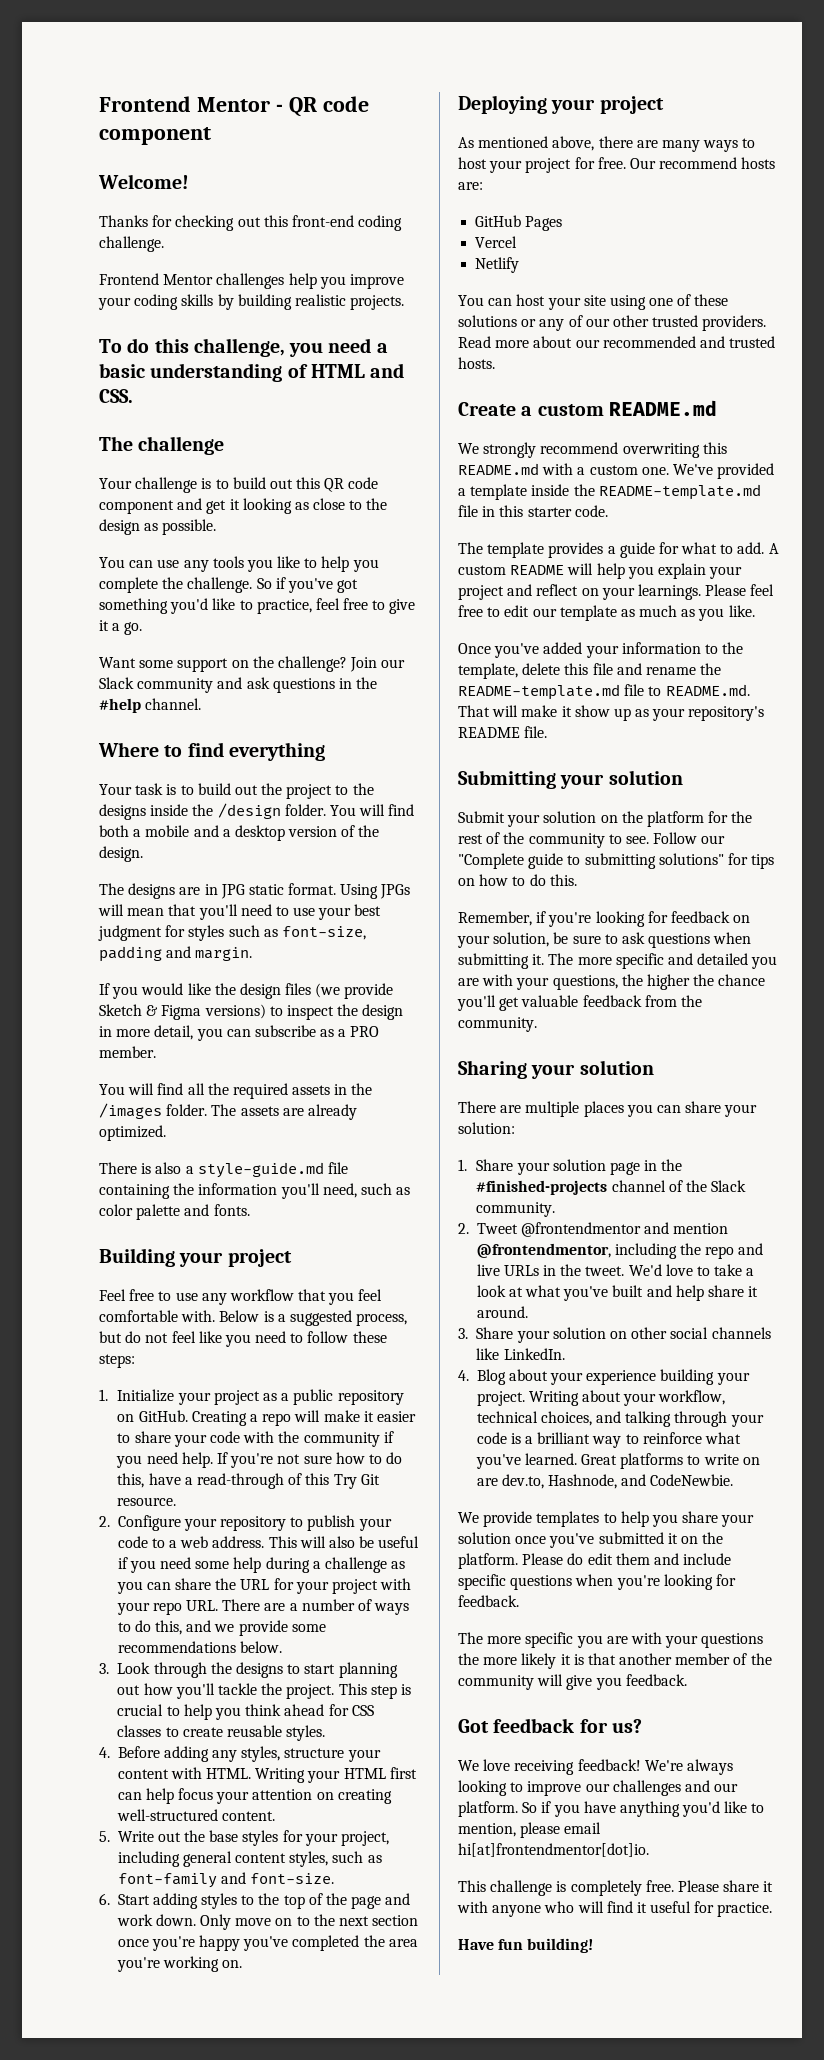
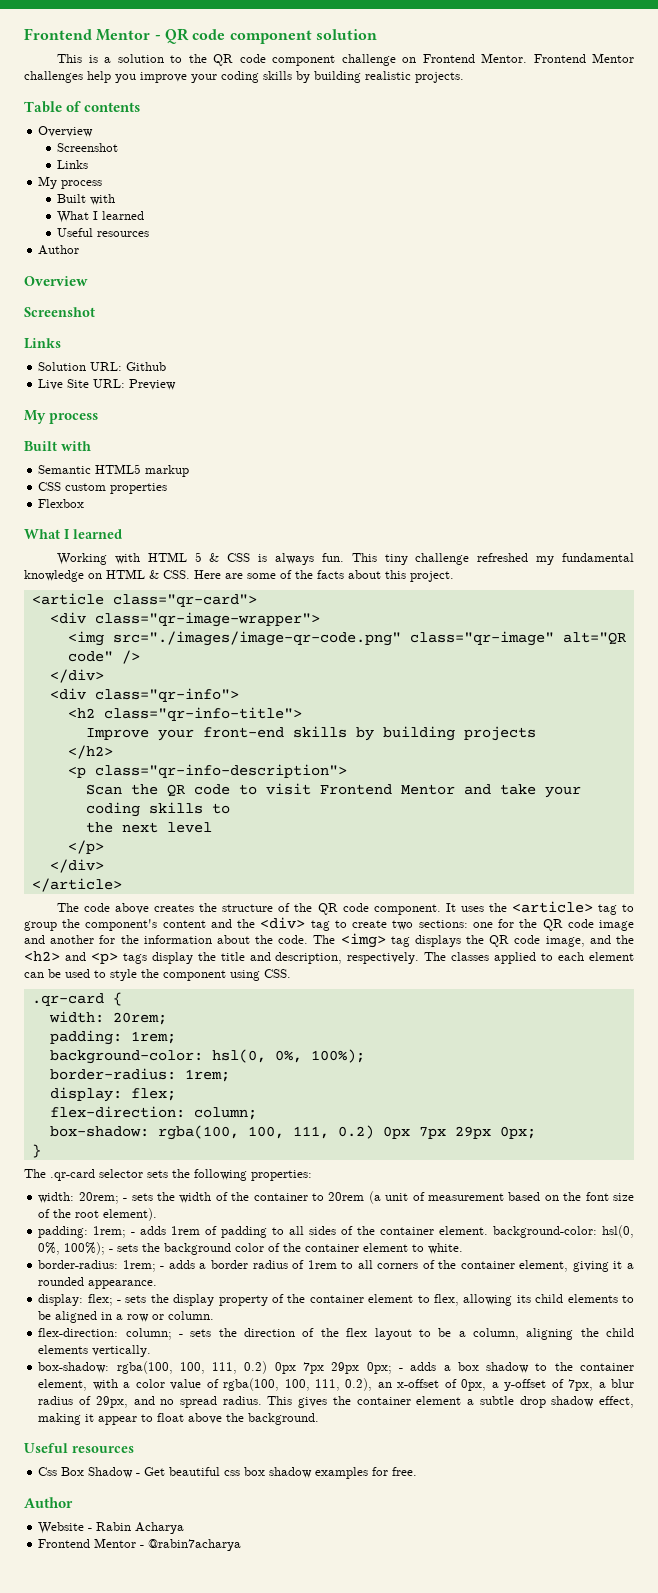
- Frontend Mentor - QR code component
- Welcome!
- Thanks for checking out this front-end coding challenge.
- Frontend Mentor challenges help you improve your coding skills by building realistic projects.
+ Frontend Mentor - QR code component solution
+ This is a solution to the QR code component challenge on Frontend Mentor. Frontend Mentor challenges help you improve your coding skills by building realistic projects.
- To do this challenge, you need a basic understanding of HTML and CSS.
- The challenge
- Your challenge is to build out this QR code component and get it looking as close to the design as possible.
- You can use any tools you like to help you complete the challenge. So if you've got something you'd like to practice, feel free to give it a go.
- Want some support on the challenge? Join our Slack community and ask questions in the #help channel.
- Where to find everything
- Your task is to build out the project to the designs inside the /design folder. You will find both a mobile and a desktop version of the design.
- The designs are in JPG static format. Using JPGs will mean that you'll need to use your best judgment for styles such as font-size, padding and margin.
- If you would like the design files (we provide Sketch & Figma versions) to inspect the design in more detail, you can subscribe as a PRO member.
- You will find all the required assets in the /images folder. The assets are already optimized.
- There is also a style-guide.md file containing the information you'll need, such as color palette and fonts.
- Building your project
- Feel free to use any workflow that you feel comfortable with. Below is a suggested process, but do not feel like you need to follow these steps:
- 1. Initialize your project as a public repository on GitHub. Creating a repo will make it easier to share your code with the community if you need help. If you're not sure how to do this, have a read-through of this Try Git resource.
- 2. Configure your repository to publish your code to a web address. This will also be useful if you need some help during a challenge as you can share the URL for your project with your repo URL. There are a number of ways to do this, and we provide some recommendations below.
- 3. Look through the designs to start planning out how you'll tackle the project. This step is crucial to help you think ahead for CSS classes to create reusable styles.
- 4. Before adding any styles, structure your content with HTML. Writing your HTML first can help focus your attention on creating well-structured content.
- 5. Write out the base styles for your project, including general content styles, such as font-family and font-size.
- 6. Start adding styles to the top of the page and work down. Only move on to the next section once you're happy you've completed the area you're working on.
- Deploying your project
- As mentioned above, there are many ways to host your project for free. Our recommend hosts are:
- GitHub Pages
- Vercel
- Netlify
- You can host your site using one of these solutions or any of our other trusted providers. Read more about our recommended and trusted hosts.
- Create a custom README.md
- We strongly recommend overwriting this README.md with a custom one. We've provided a template inside the README-template.md file in this starter code.
- The template provides a guide for what to add. A custom README will help you explain your project and reflect on your learnings. Please feel free to edit our template as much as you like.
- Once you've added your information to the template, delete this file and rename the README-template.md file to README.md. That will make it show up as your repository's README file.
- Submitting your solution
- Submit your solution on the platform for the rest of the community to see. Follow our "Complete guide to submitting solutions" for tips on how to do this.
- Remember, if you're looking for feedback on your solution, be sure to ask questions when submitting it. The more specific and detailed you are with your questions, the higher the chance you'll get valuable feedback from the community.
- Sharing your solution
- There are multiple places you can share your solution:
- 1. Share your solution page in the #finished-projects channel of the Slack community.
- 2. Tweet @frontendmentor and mention @frontendmentor, including the repo and live URLs in the tweet. We'd love to take a look at what you've built and help share it around.
- 3. Share your solution on other social channels like LinkedIn.
- 4. Blog about your experience building your project. Writing about your workflow, technical choices, and talking through your code is a brilliant way to reinforce what you've learned. Great platforms to write on are dev.to, Hashnode, and CodeNewbie.
- We provide templates to help you share your solution once you've submitted it on the platform. Please do edit them and include specific questions when you're looking for feedback.
- The more specific you are with your questions the more likely it is that another member of the community will give you feedback.
- Got feedback for us?
- We love receiving feedback! We're always looking to improve our challenges and our platform. So if you have anything you'd like to mention, please email hi[at]frontendmentor[dot]io.
- This challenge is completely free. Please share it with anyone who will find it useful for practice.
- Have fun building!
+ Table of contents
+ Overview
+ Screenshot
+ Links
+ My process
+ Built with
+ What I learned
+ Useful resources
+ Author
+ Overview
+ Screenshot
+ Links
+ Solution URL: Github
+ Live Site URL: Preview
+ My process
+ Built with
+ Semantic HTML5 markup
+ CSS custom properties
+ Flexbox
+ What I learned
+ Working with HTML 5 & CSS is always fun. This tiny challenge refreshed my fundamental knowledge on HTML & CSS. Here are some of the facts about this project.
+ <article class="qr-card">
+ <div class="qr-image-wrapper">
+ <img src="./images/image-qr-code.png" class="qr-image" alt="QR code" />
+ </div>
+ <div class="qr-info">
+ <h2 class="qr-info-title">
+ Improve your front-end skills by building projects
+ </h2>
+ <p class="qr-info-description">
+ Scan the QR code to visit Frontend Mentor and take your coding skills to
+ the next level
+ </p>
+ </div>
+ </article>
+ The code above creates the structure of the QR code component. It uses the <article> tag to group the component's content and the <div> tag to create two sections: one for the QR code image and another for the information about the code. The <img> tag displays the QR code image, and the <h2> and <p> tags display the title and description, respectively. The classes applied to each element can be used to style the component using CSS.
+ .qr-card {
+ width: 20rem;
+ padding: 1rem;
+ background-color: hsl(0, 0%, 100%);
+ border-radius: 1rem;
+ display: flex;
+ flex-direction: column;
+ box-shadow: rgba(100, 100, 111, 0.2) 0px 7px 29px 0px;
+ }
+ The .qr-card selector sets the following properties:
+ width: 20rem; - sets the width of the container to 20rem (a unit of measurement based on the font size of the root element).
+ padding: 1rem; - adds 1rem of padding to all sides of the container element. background-color: hsl(0, 0%, 100%); - sets the background color of the container element to white.
+ border-radius: 1rem; - adds a border radius of 1rem to all corners of the container element, giving it a rounded appearance.
+ display: flex; - sets the display property of the container element to flex, allowing its child elements to be aligned in a row or column.
+ flex-direction: column; - sets the direction of the flex layout to be a column, aligning the child elements vertically.
+ box-shadow: rgba(100, 100, 111, 0.2) 0px 7px 29px 0px; - adds a box shadow to the container element, with a color value of rgba(100, 100, 111, 0.2), an x-offset of 0px, a y-offset of 7px, a blur radius of 29px, and no spread radius. This gives the container element a subtle drop shadow effect, making it appear to float above the background.
+ Useful resources
+ Css Box Shadow - Get beautiful css box shadow examples for free.
+ Author
+ Website - Rabin Acharya
+ Frontend Mentor - @rabin7acharya

